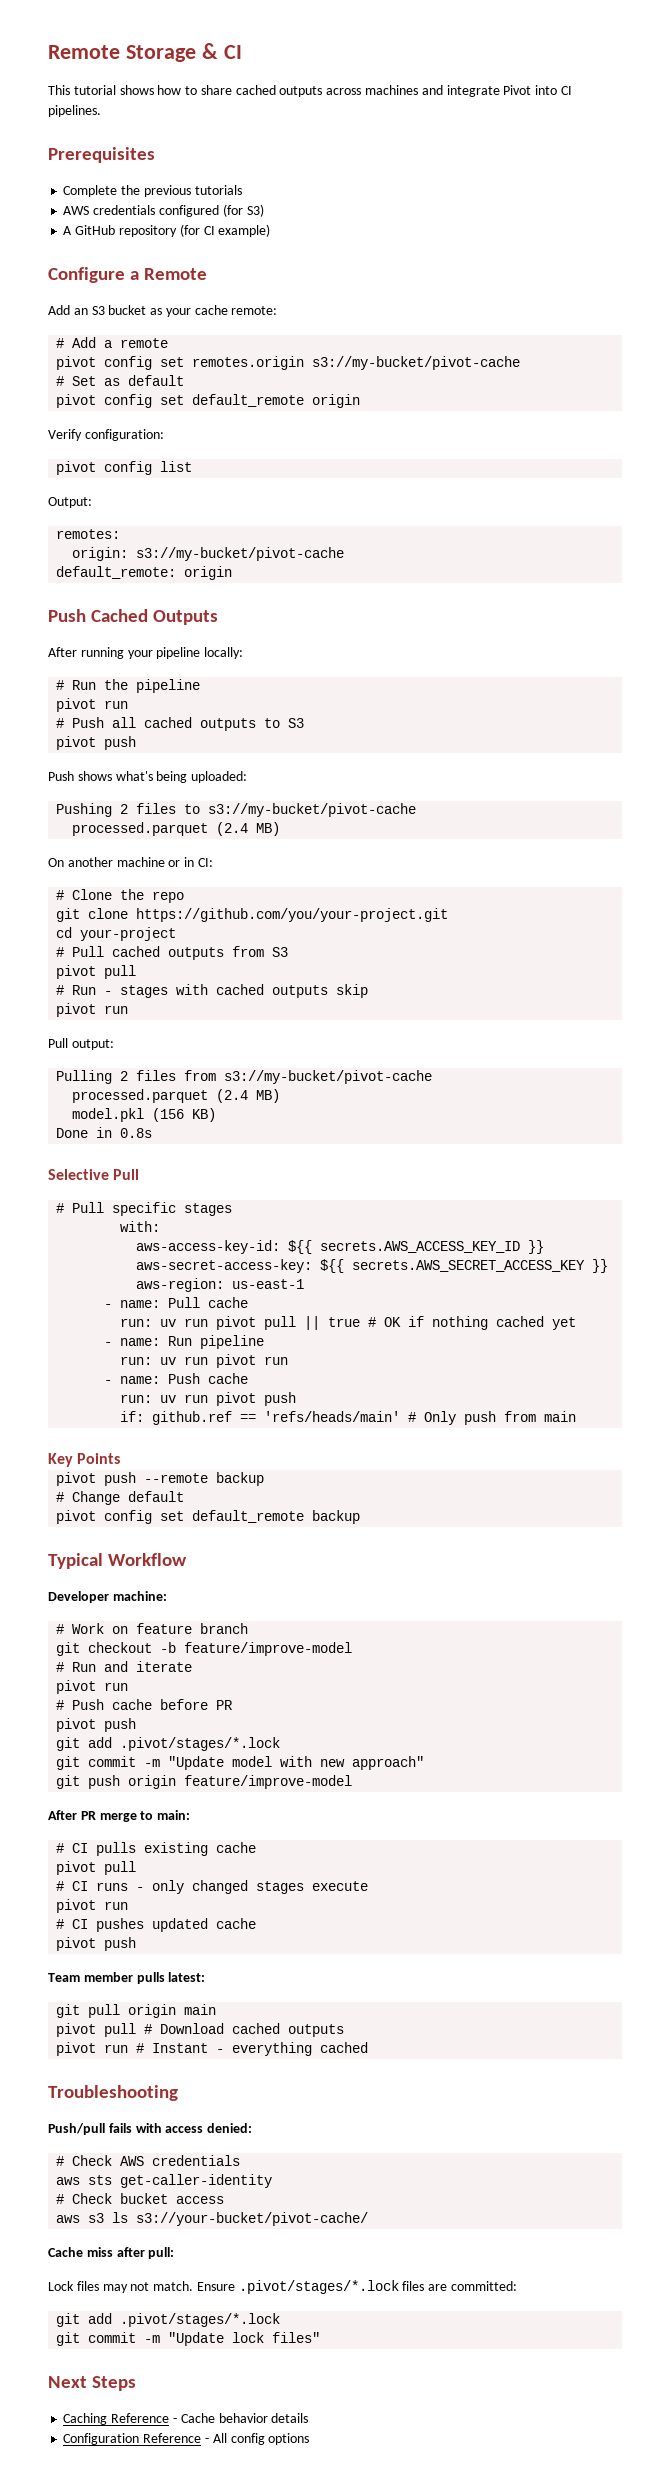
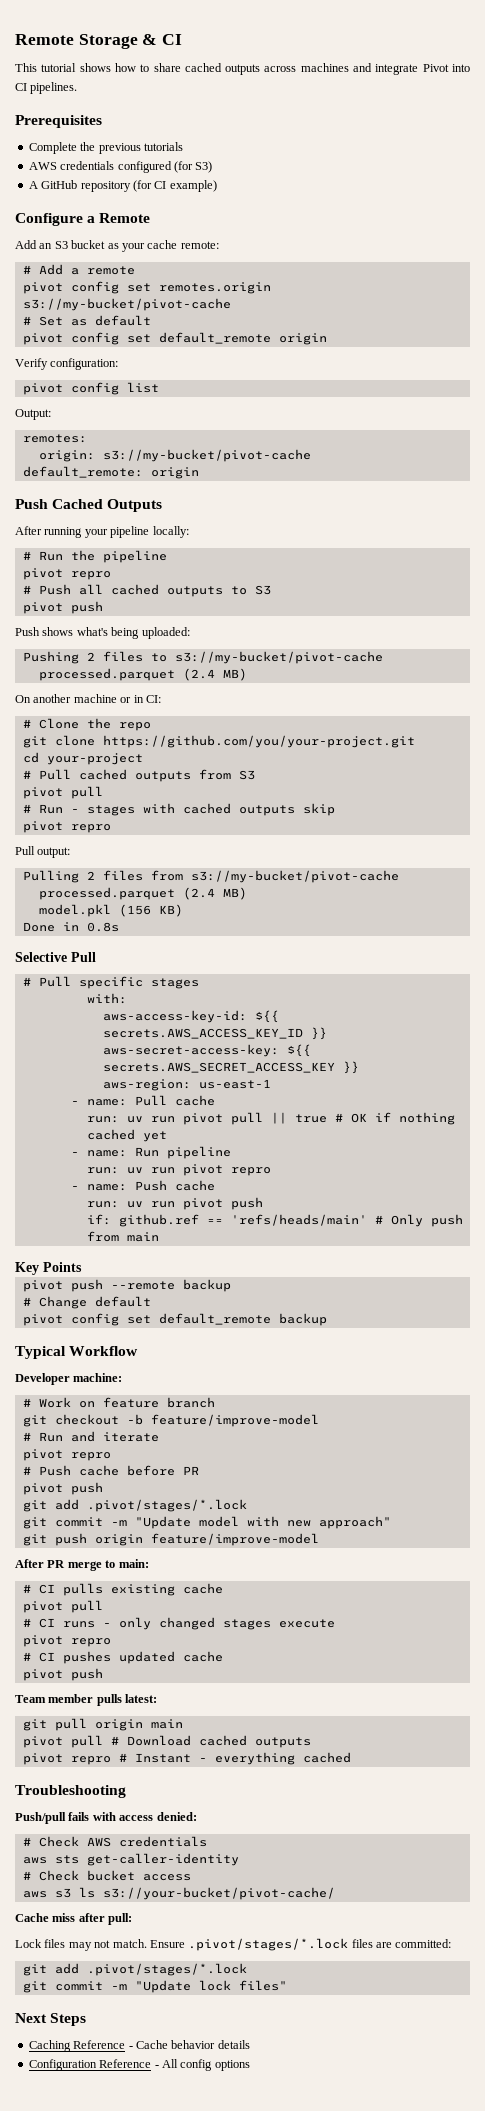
  # Run the pipeline
- pivot run
+ pivot repro
  # Run - stages with cached outputs skip
- pivot run
+ pivot repro
- run: uv run pivot run
+ run: uv run pivot repro
  # Run and iterate
- pivot run
+ pivot repro
  # CI runs - only changed stages execute
- pivot run
+ pivot repro
- pivot run # Instant - everything cached
+ pivot repro # Instant - everything cached

